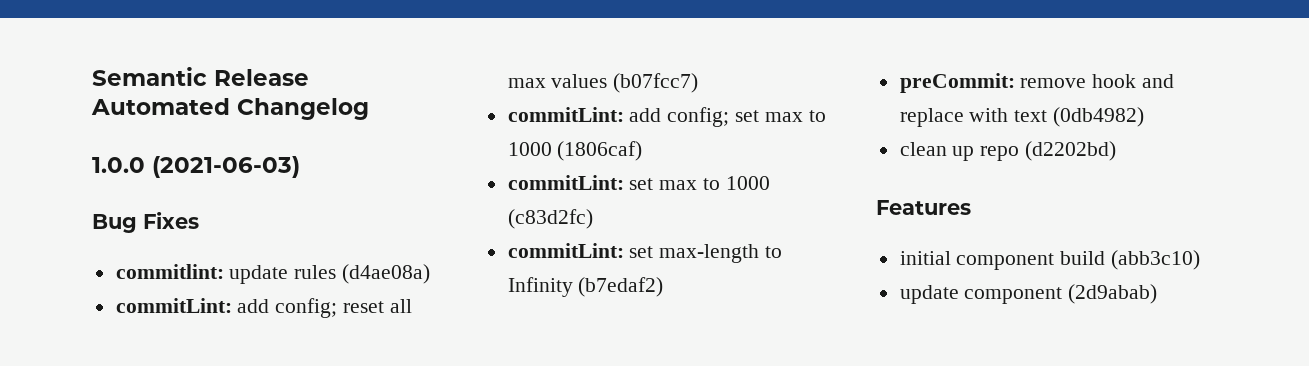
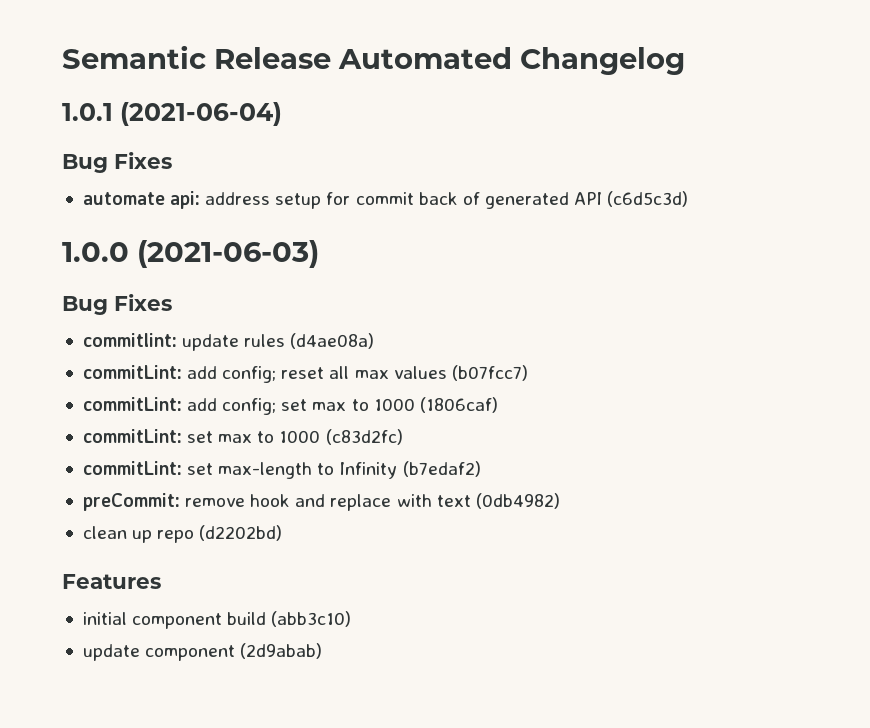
+ 1.0.1 (2021-06-04)
+ Bug Fixes
+ automate api: address setup for commit back of generated API (c6d5c3d)

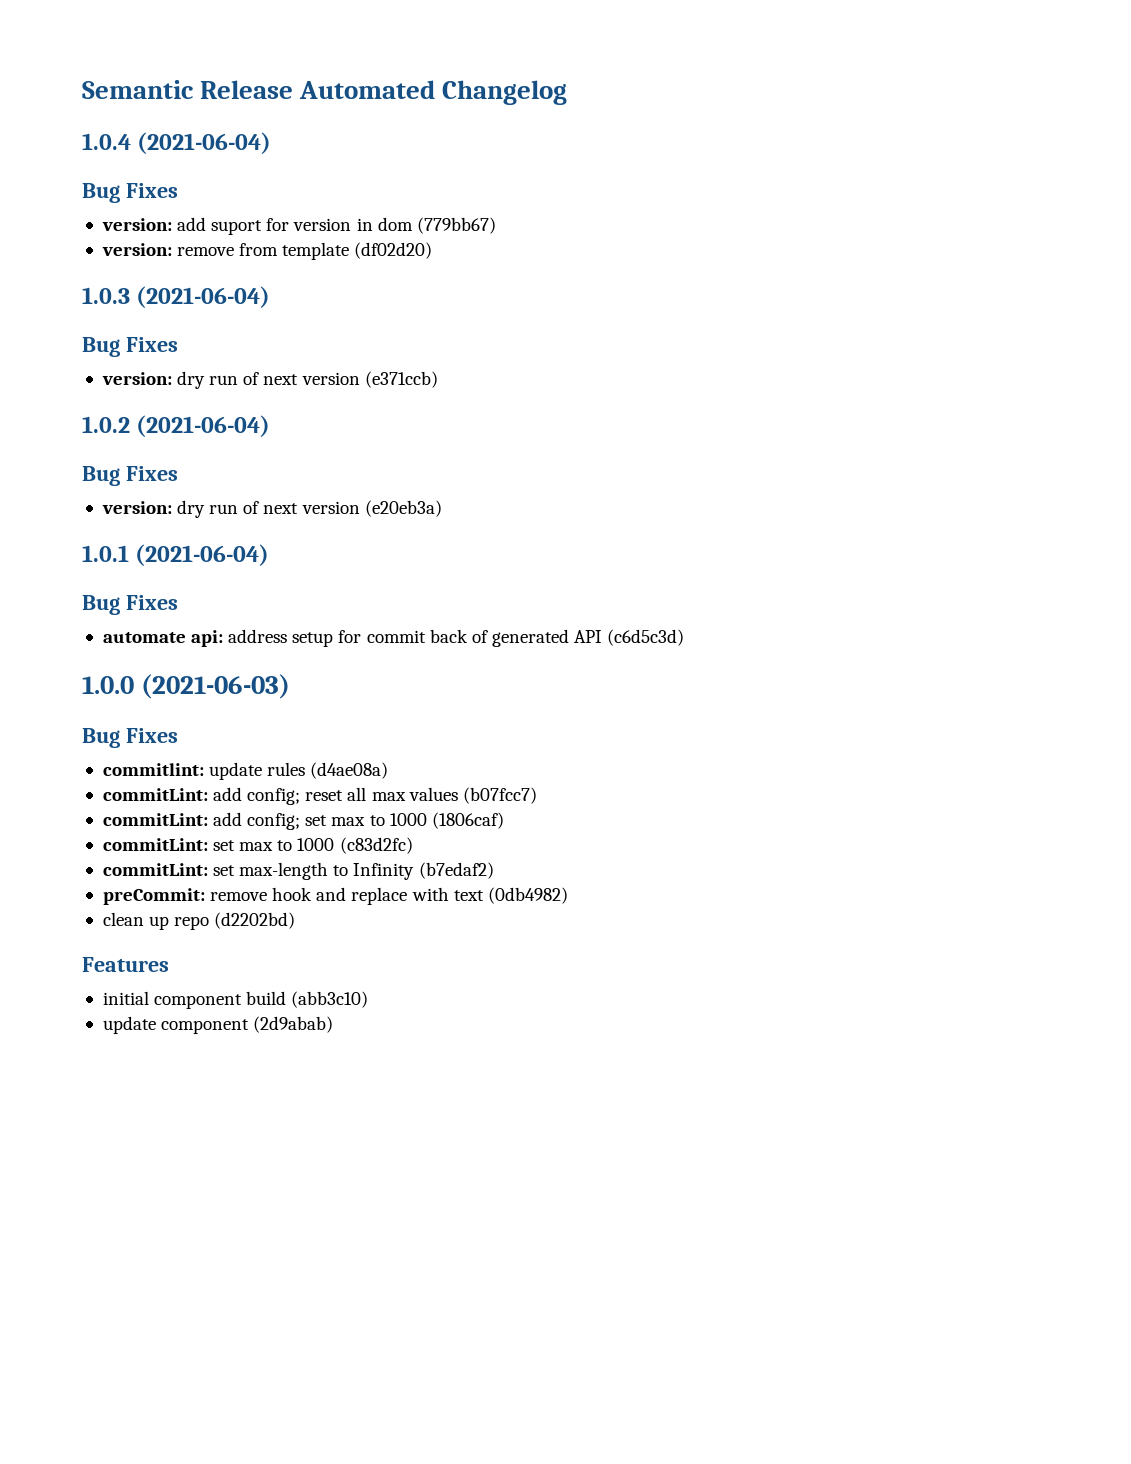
+ 1.0.4 (2021-06-04)
+ Bug Fixes
+ version: add suport for version in dom (779bb67)
+ version: remove from template (df02d20)
+ 1.0.3 (2021-06-04)
+ Bug Fixes
+ version: dry run of next version (e371ccb)
+ 1.0.2 (2021-06-04)
+ Bug Fixes
+ version: dry run of next version (e20eb3a)

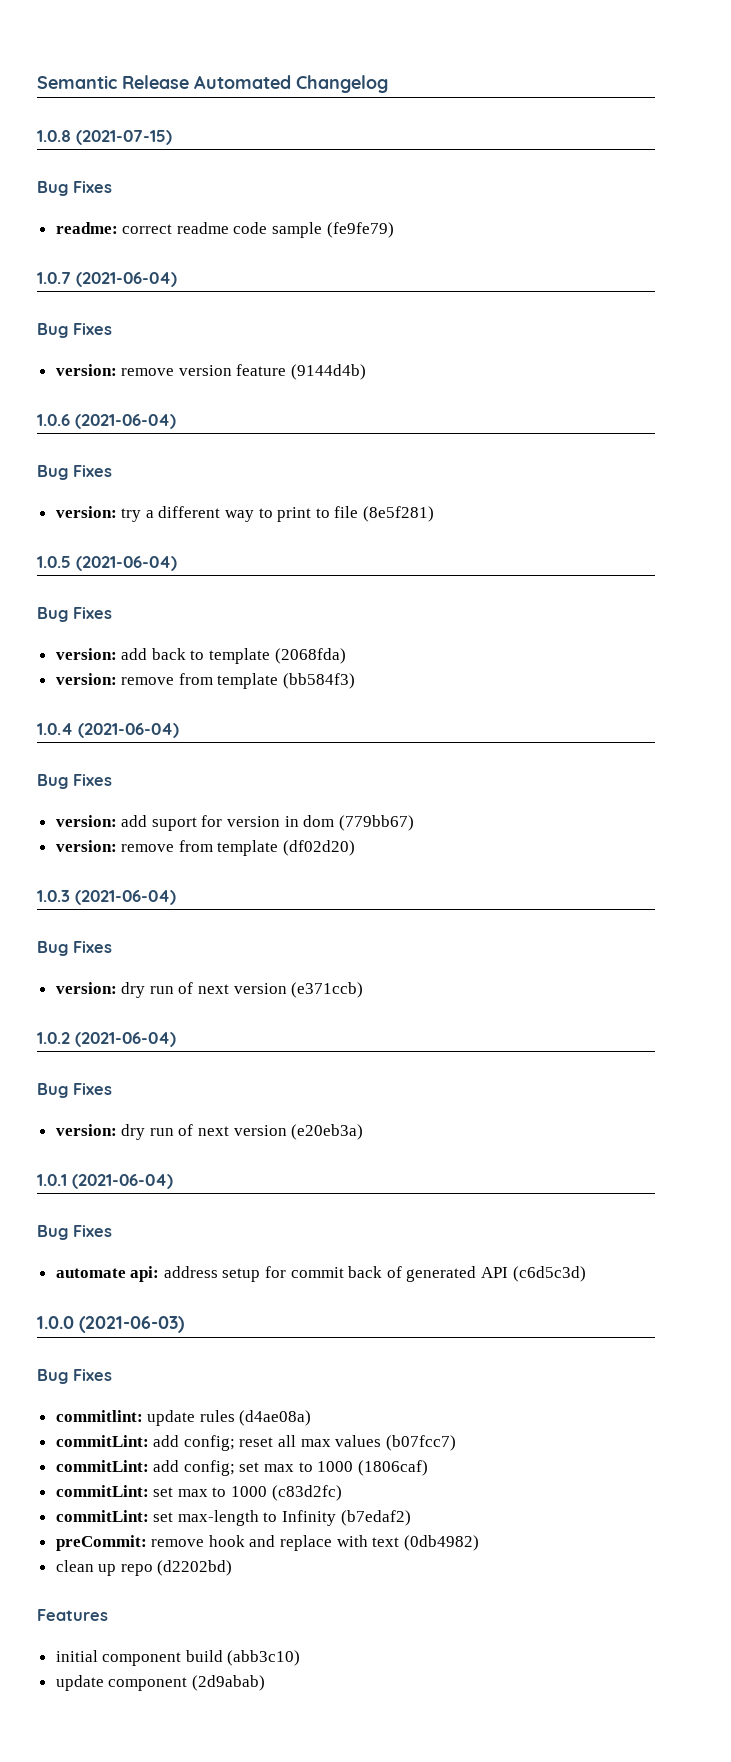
+ 1.0.8 (2021-07-15)
+ Bug Fixes
+ readme: correct readme code sample (fe9fe79)
+ 1.0.7 (2021-06-04)
+ Bug Fixes
+ version: remove version feature (9144d4b)
+ 1.0.6 (2021-06-04)
+ Bug Fixes
+ version: try a different way to print to file (8e5f281)
+ 1.0.5 (2021-06-04)
+ Bug Fixes
+ version: add back to template (2068fda)
+ version: remove from template (bb584f3)

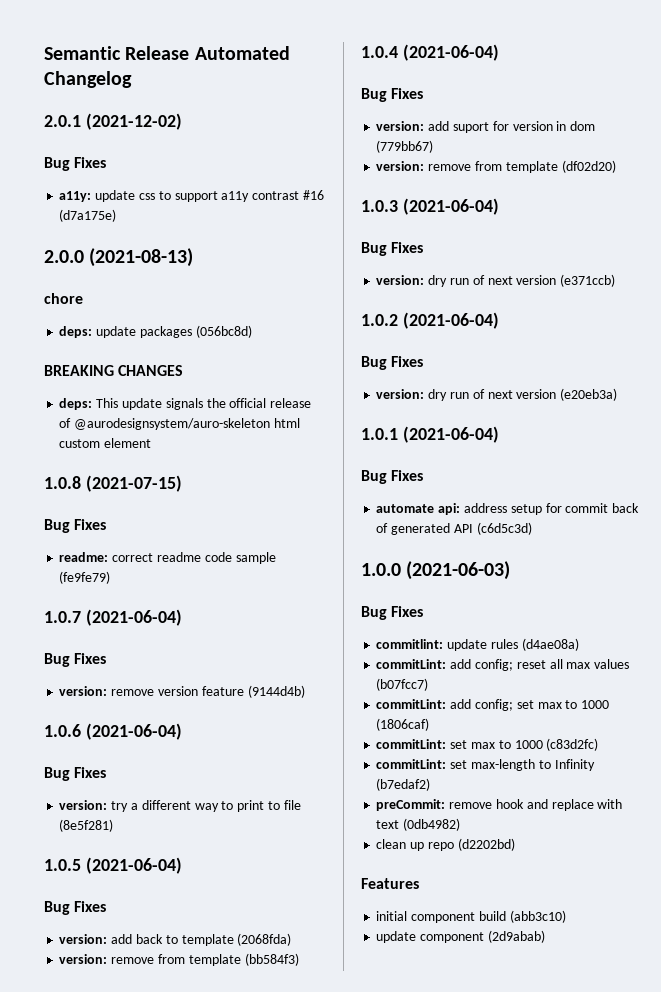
+ 2.0.1 (2021-12-02)
+ Bug Fixes
+ a11y: update css to support a11y contrast #16 (d7a175e)
+ 2.0.0 (2021-08-13)
+ chore
+ deps: update packages (056bc8d)
+ BREAKING CHANGES
+ deps: This update signals the official release of @aurodesignsystem/auro-skeleton html custom element

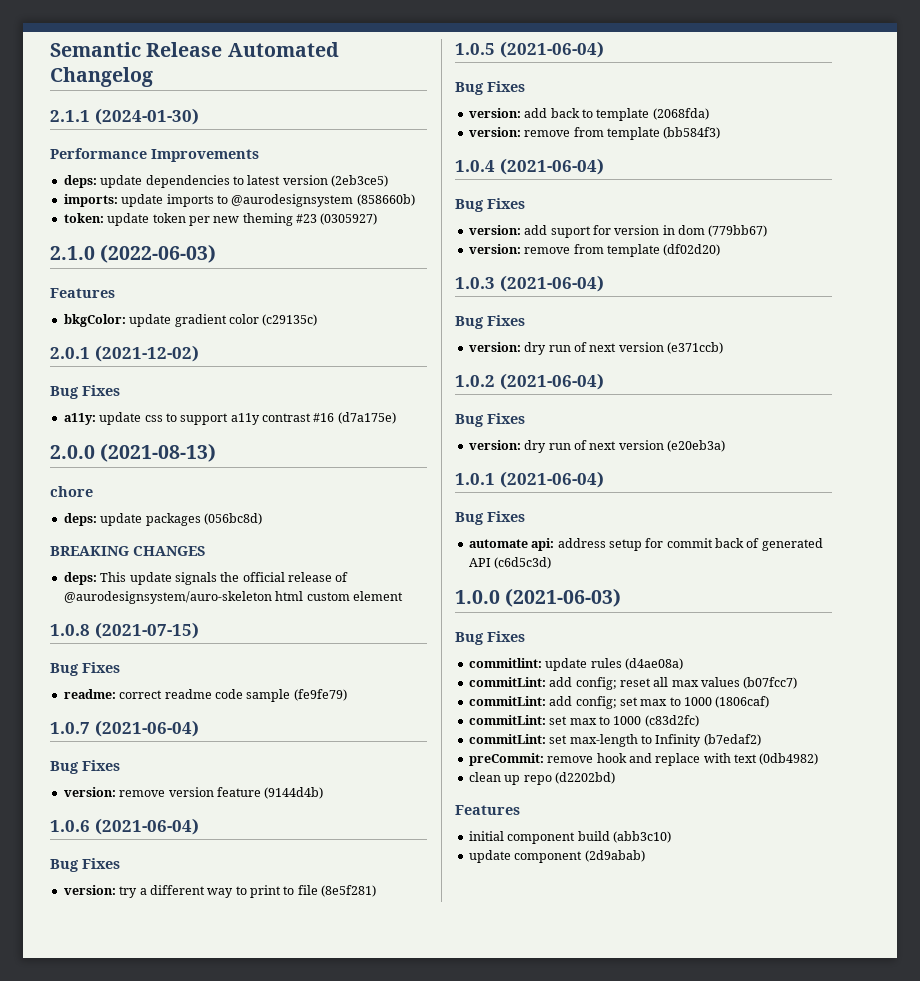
+ 2.1.1 (2024-01-30)
+ Performance Improvements
+ deps: update dependencies to latest version (2eb3ce5)
+ imports: update imports to @aurodesignsystem (858660b)
+ token: update token per new theming #23 (0305927)
+ 2.1.0 (2022-06-03)
+ Features
+ bkgColor: update gradient color (c29135c)

